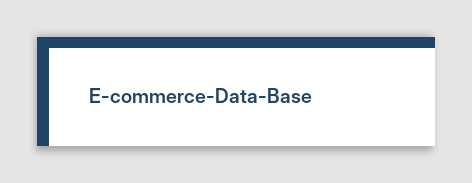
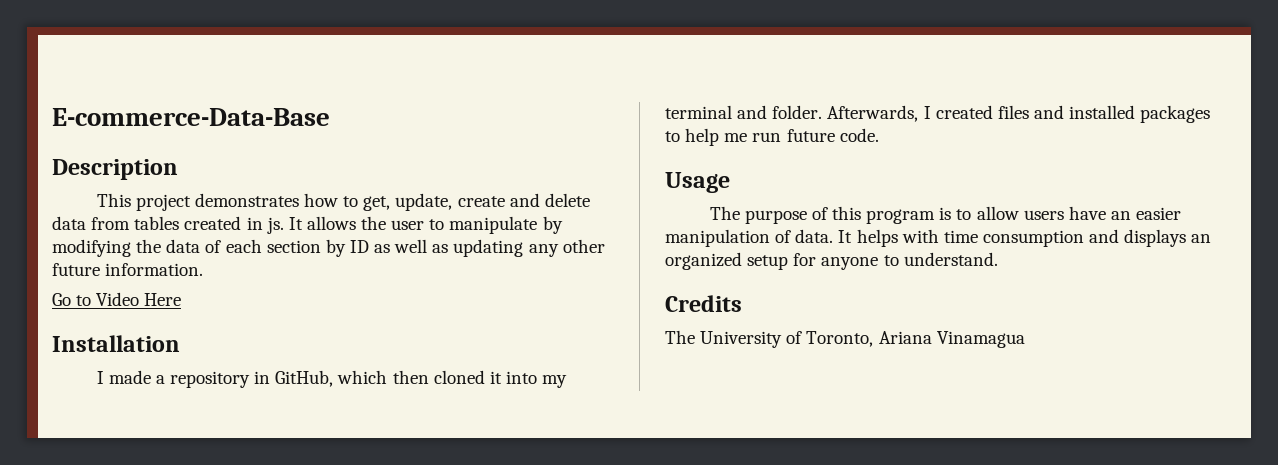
+ Description
+ This project demonstrates how to get, update, create and delete data from tables created in js. It allows the user to manipulate by modifying the data of each section by ID as well as updating any other future information.
+ Go to Video Here
+ Installation
+ I made a repository in GitHub, which then cloned it into my terminal and folder. Afterwards, I created files and installed packages to help me run future code.
+ Usage
+ The purpose of this program is to allow users have an easier manipulation of data. It helps with time consumption and displays an organized setup for anyone to understand.
+ Credits
+ The University of Toronto, Ariana Vinamagua

